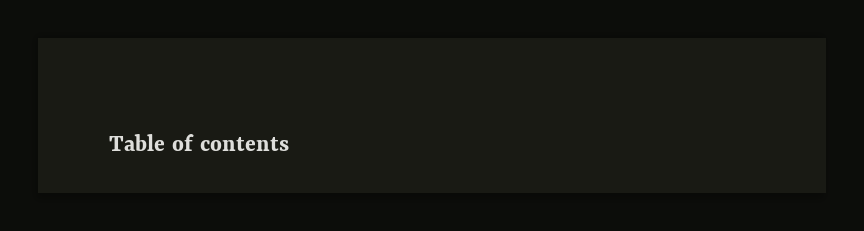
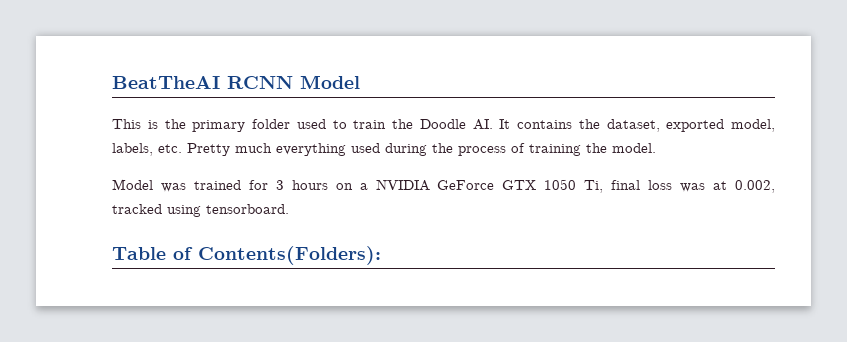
+ BeatTheAI RCNN Model
+ This is the primary folder used to train the Doodle AI. It contains the dataset, exported model, labels, etc. Pretty much everything used during the process of training the model.
+ Model was trained for 3 hours on a NVIDIA GeForce GTX 1050 Ti, final loss was at 0.002, tracked using tensorboard.
- Table of contents
+ Table of Contents(Folders):

